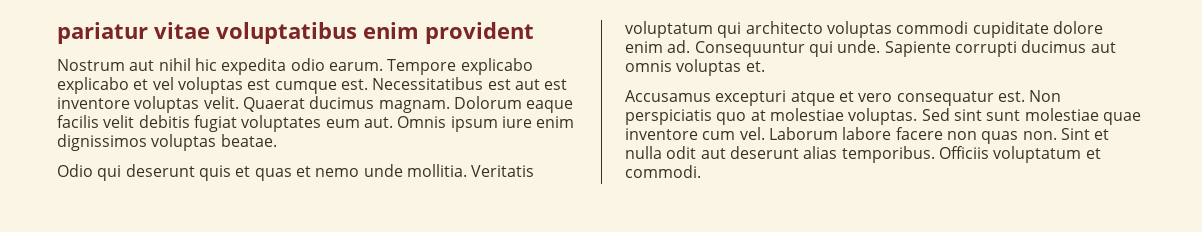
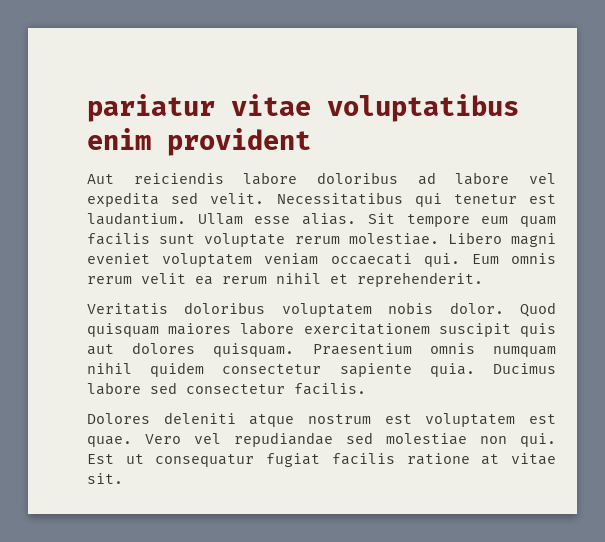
- Nostrum aut nihil hic expedita odio earum. Tempore explicabo explicabo et vel voluptas est cumque est. Necessitatibus est aut est inventore voluptas velit. Quaerat ducimus magnam. Dolorum eaque facilis velit debitis fugiat voluptates eum aut. Omnis ipsum iure enim dignissimos voluptas beatae.
- Odio qui deserunt quis et quas et nemo unde mollitia. Veritatis voluptatum qui architecto voluptas commodi cupiditate dolore enim ad. Consequuntur qui unde. Sapiente corrupti ducimus aut omnis voluptas et.
- Accusamus excepturi atque et vero consequatur est. Non perspiciatis quo at molestiae voluptas. Sed sint sunt molestiae quae inventore cum vel. Laborum labore facere non quas non. Sint et nulla odit aut deserunt alias temporibus. Officiis voluptatum et commodi.
+ Aut reiciendis labore doloribus ad labore vel expedita sed velit. Necessitatibus qui tenetur est laudantium. Ullam esse alias. Sit tempore eum quam facilis sunt voluptate rerum molestiae. Libero magni eveniet voluptatem veniam occaecati qui. Eum omnis rerum velit ea rerum nihil et reprehenderit.
+ Veritatis doloribus voluptatem nobis dolor. Quod quisquam maiores labore exercitationem suscipit quis aut dolores quisquam. Praesentium omnis numquam nihil quidem consectetur sapiente quia. Ducimus labore sed consectetur facilis.
+ Dolores deleniti atque nostrum est voluptatem est quae. Vero vel repudiandae sed molestiae non qui. Est ut consequatur fugiat facilis ratione at vitae sit.

